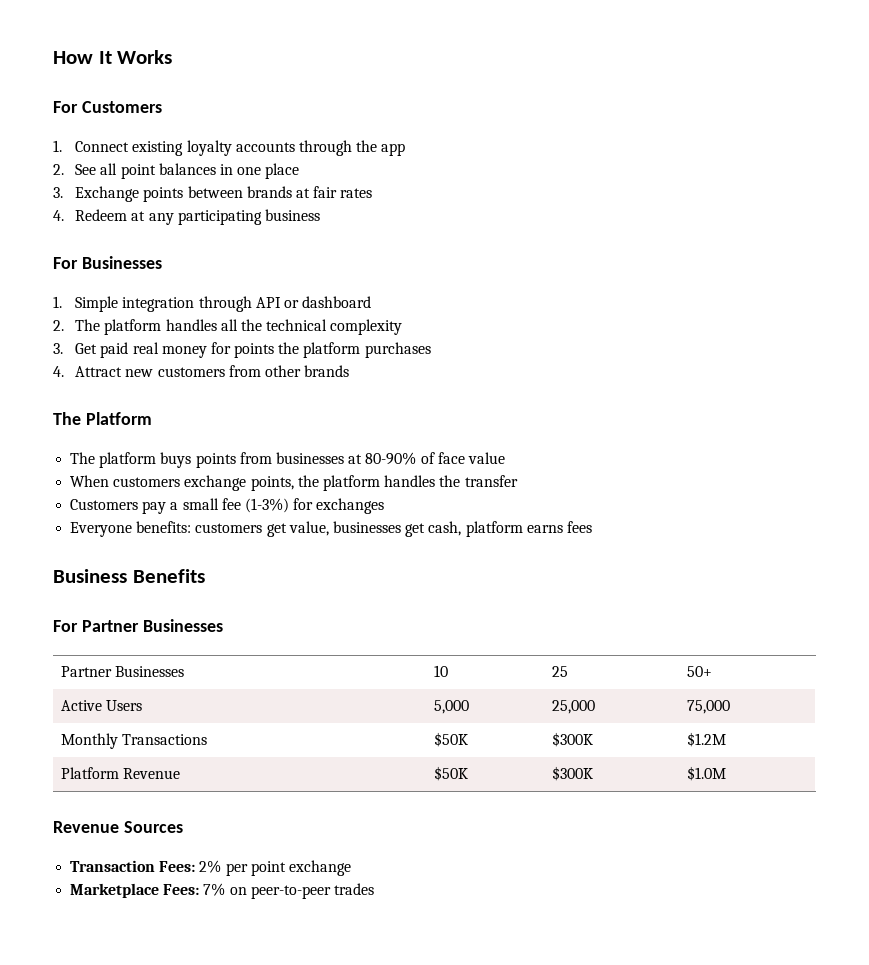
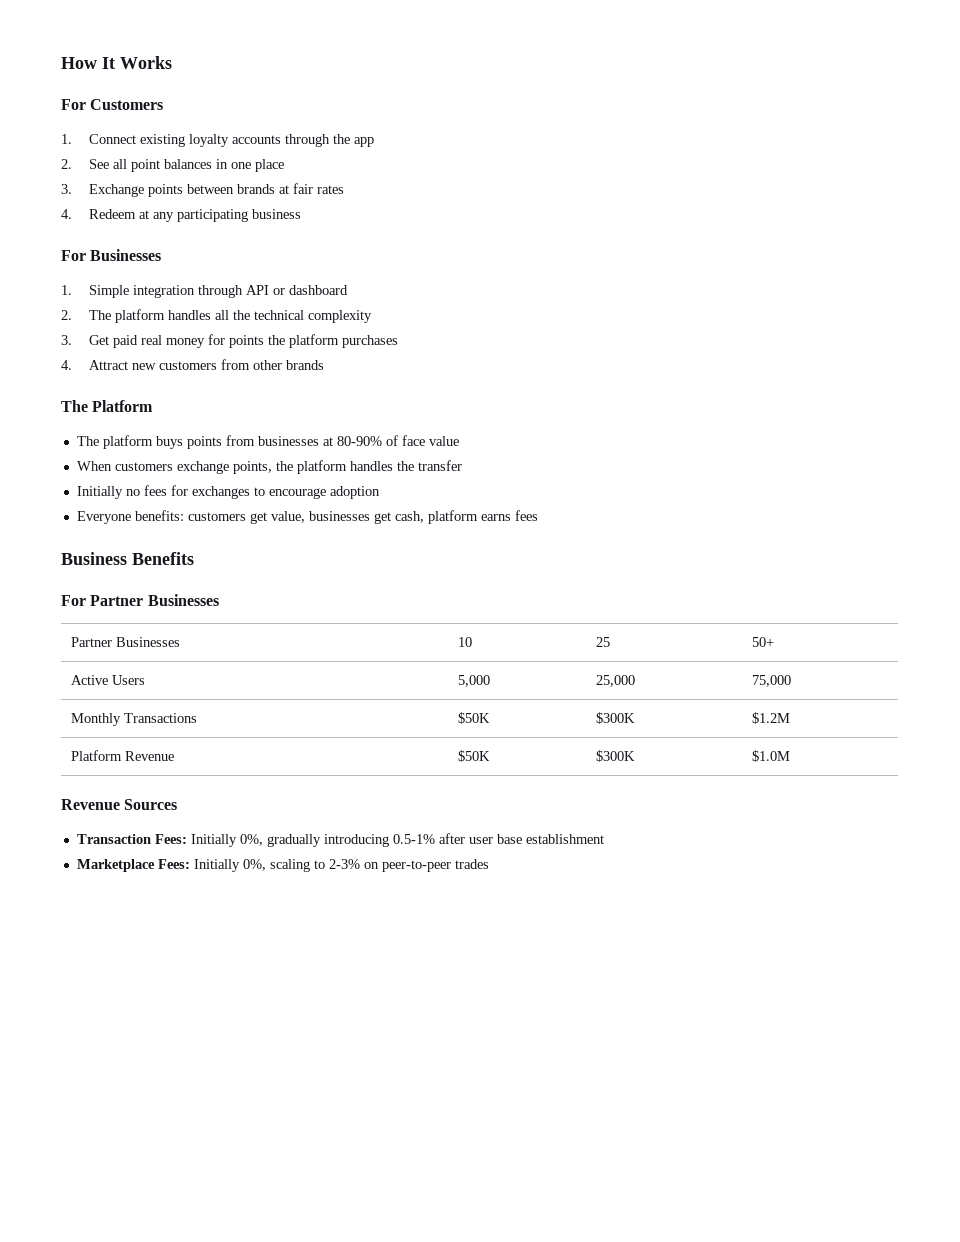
- Customers pay a small fee (1-3%) for exchanges
+ Initially no fees for exchanges to encourage adoption
- Transaction Fees: 2% per point exchange
- Marketplace Fees: 7% on peer-to-peer trades
+ Transaction Fees: Initially 0%, gradually introducing 0.5-1% after user base establishment
+ Marketplace Fees: Initially 0%, scaling to 2-3% on peer-to-peer trades

